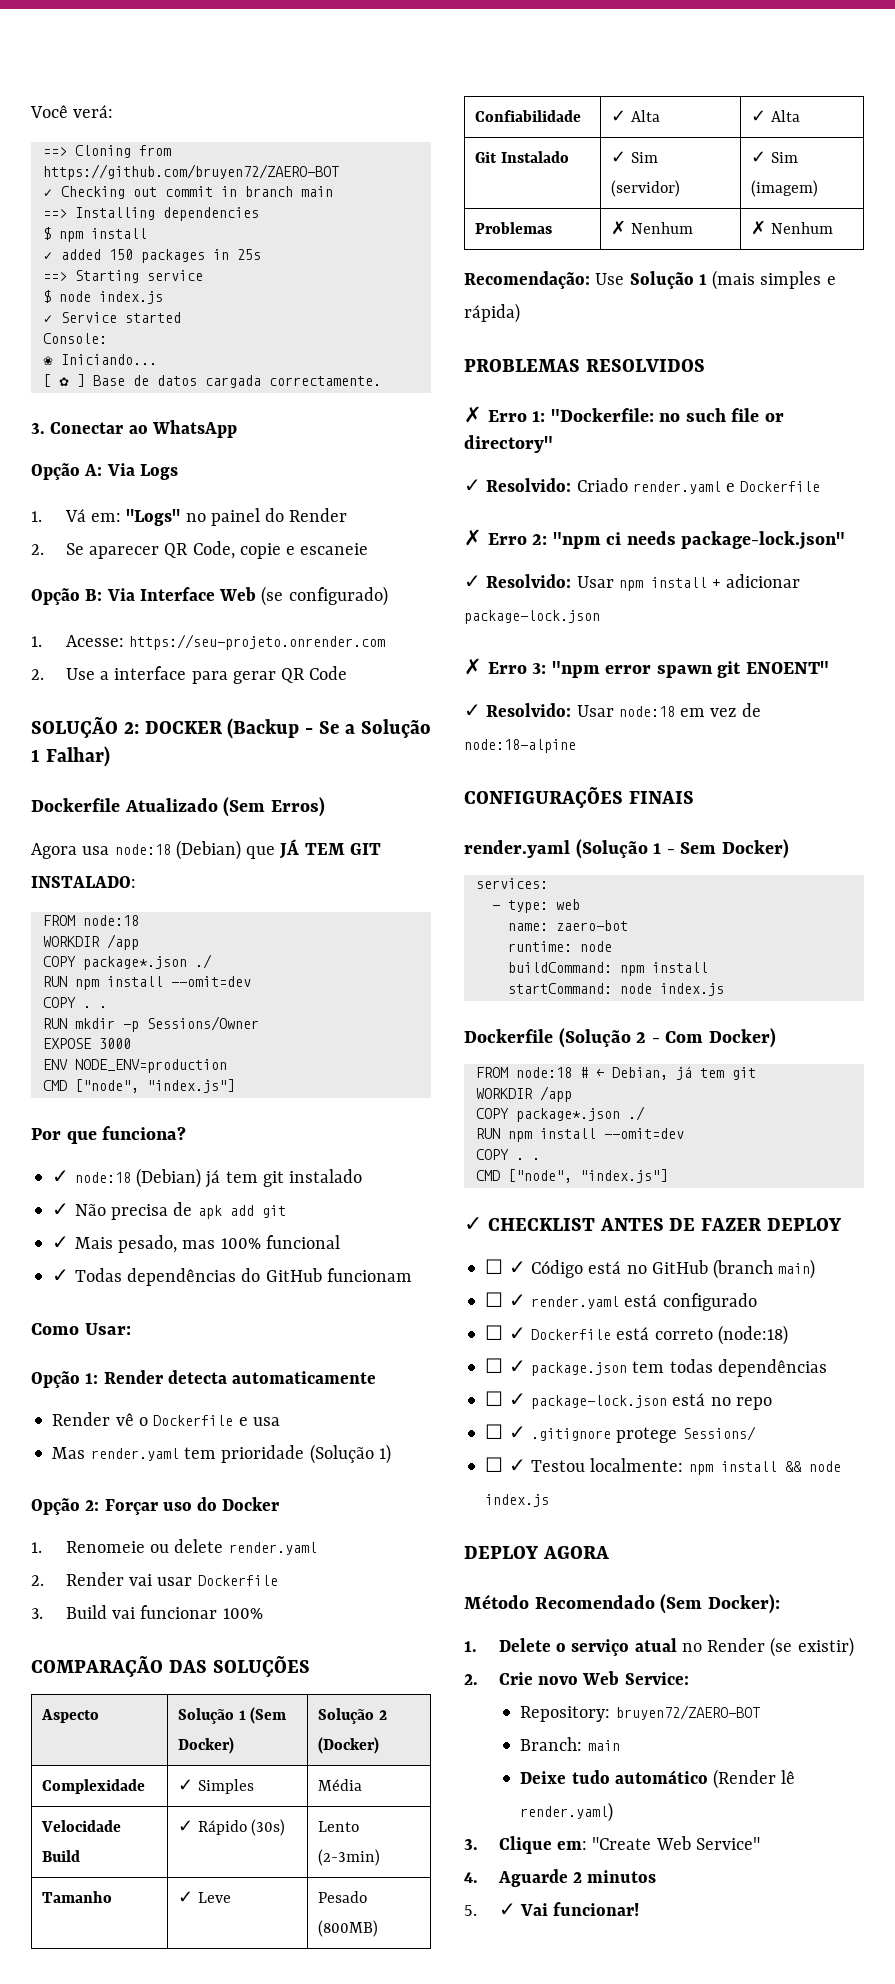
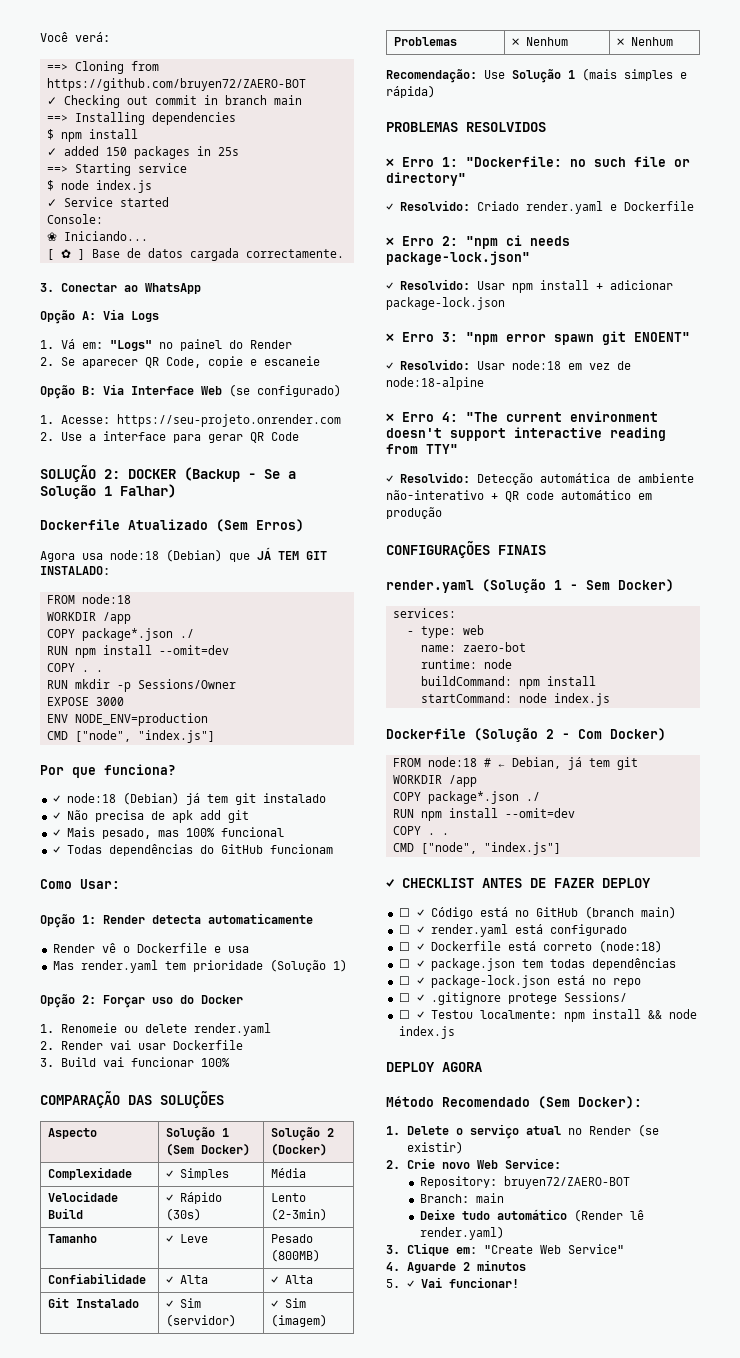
+ ✗ Erro 4: "The current environment doesn't support interactive reading from TTY"
+ ✓ Resolvido: Detecção automática de ambiente não-interativo + QR code automático em produção

